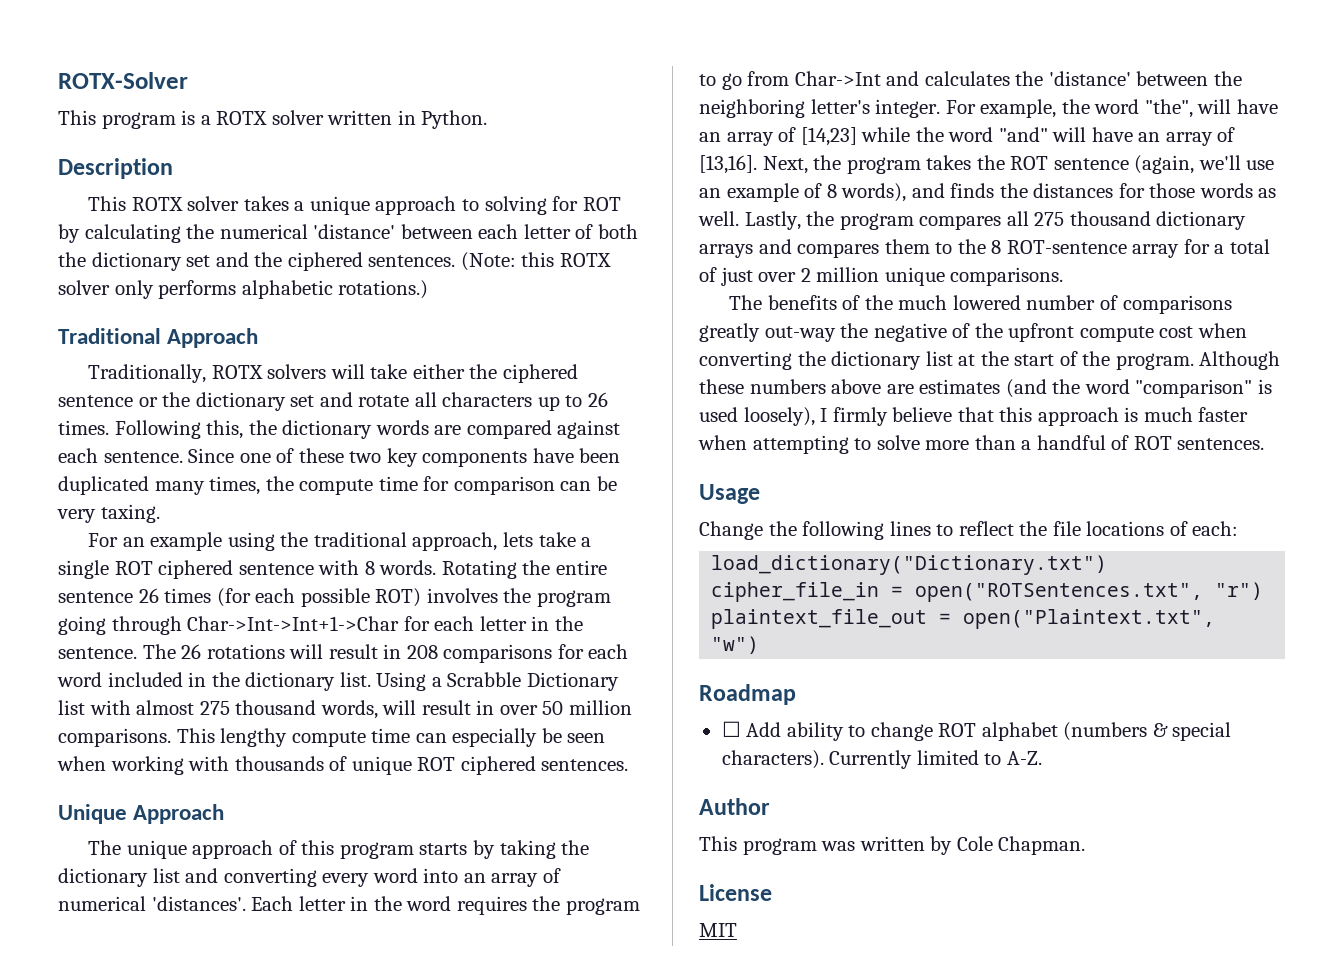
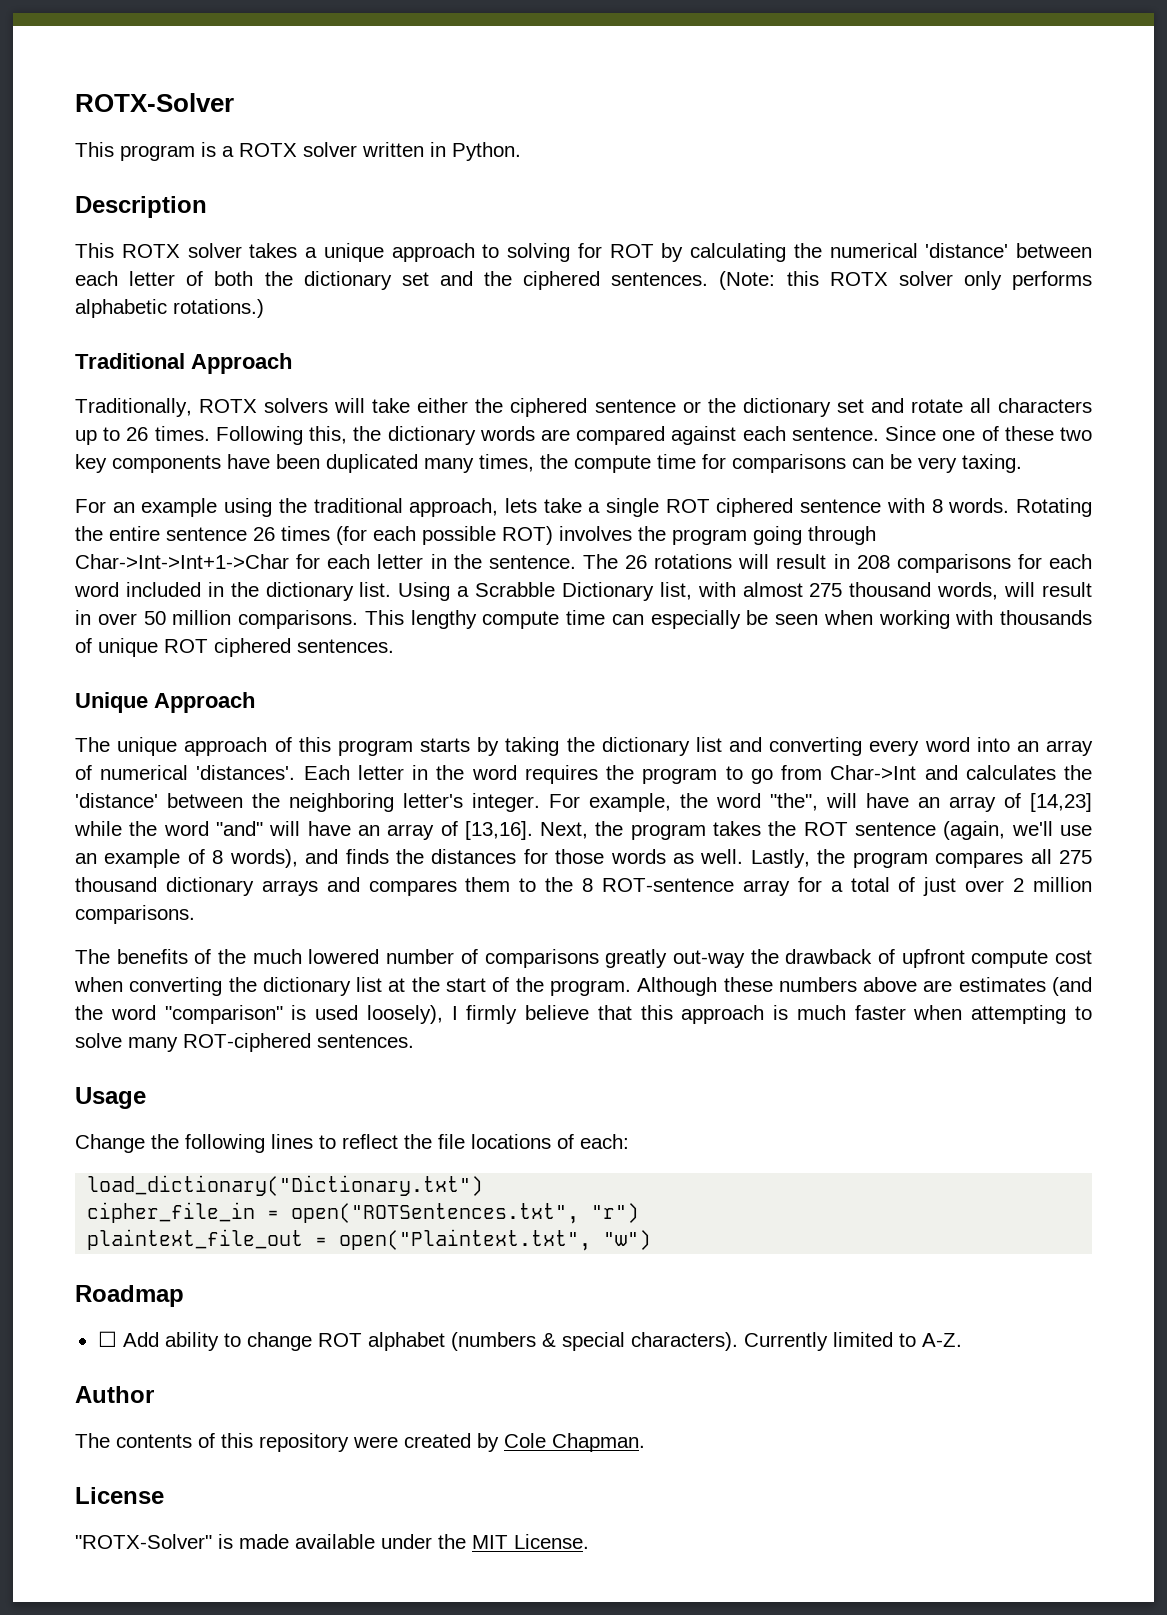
- Since one of these two key components have been duplicated many times, the compute time for comparison can be very taxing.
+ Since one of these two key components have been duplicated many times, the compute time for comparisons can be very taxing.
- Using a Scrabble Dictionary list with almost 275 thousand words, will result in over 50 million comparisons.
+ Using a Scrabble Dictionary list, with almost 275 thousand words, will result in over 50 million comparisons.
- Lastly, the program compares all 275 thousand dictionary arrays and compares them to the 8 ROT-sentence array for a total of just over 2 million unique comparisons.
+ Lastly, the program compares all 275 thousand dictionary arrays and compares them to the 8 ROT-sentence array for a total of just over 2 million comparisons.
- The benefits of the much lowered number of comparisons greatly out-way the negative of the upfront compute cost when converting the dictionary list at the start of the program.
+ The benefits of the much lowered number of comparisons greatly out-way the drawback of upfront compute cost when converting the dictionary list at the start of the program.
- Although these numbers above are estimates (and the word "comparison" is used loosely), I firmly believe that this approach is much faster when attempting to solve more than a handful of ROT sentences.
+ Although these numbers above are estimates (and the word "comparison" is used loosely), I firmly believe that this approach is much faster when attempting to solve many ROT-ciphered sentences.
- This program was written by Cole Chapman.
+ The contents of this repository were created by Cole Chapman.
  License
- MIT
+ "ROTX-Solver" is made available under the MIT License.

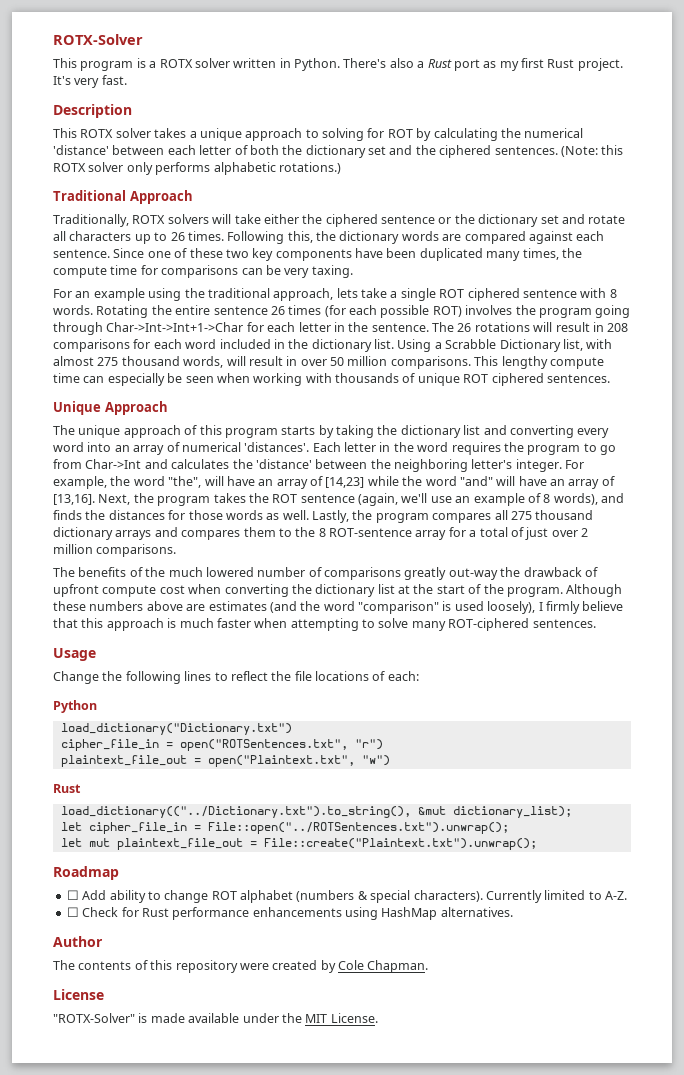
+ There's also a Rust port as my first Rust project. It's very fast.
+ Python
  plaintext_file_out = open("Plaintext.txt", "w")
+ Rust
+ load_dictionary(("../Dictionary.txt").to_string(), &mut dictionary_list);
+ let cipher_file_in = File::open("../ROTSentences.txt").unwrap();
+ let mut plaintext_file_out = File::create("Plaintext.txt").unwrap();
+ ☐ Check for Rust performance enhancements using HashMap alternatives.

